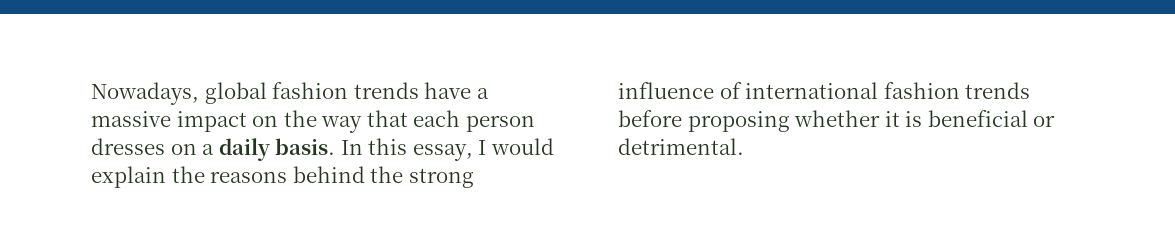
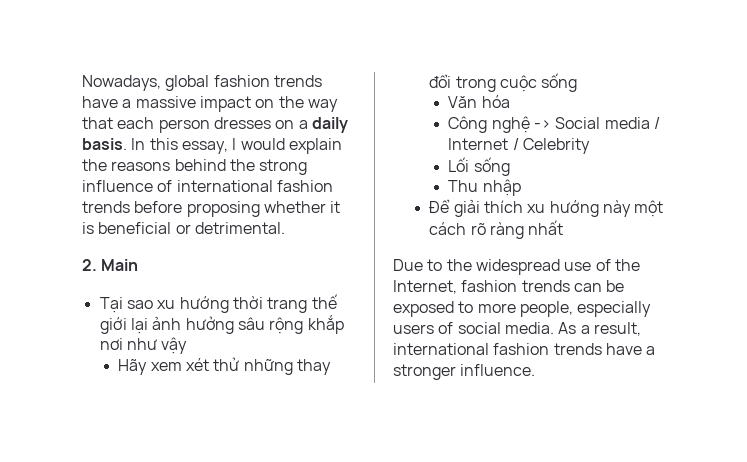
+ 2. Main
+ Tại sao xu hướng thời trang thế giới lại ảnh hưởng sâu rộng khắp nơi như vậy
+ Hãy xem xét thử những thay đổi trong cuộc sống
+ Văn hóa
+ Công nghệ -> Social media / Internet / Celebrity
+ Lối sống
+ Thu nhập
+ Để giải thích xu hướng này một cách rõ ràng nhất
+ Due to the widespread use of the Internet, fashion trends can be exposed to more people, especially users of social media. As a result, international fashion trends have a stronger influence.

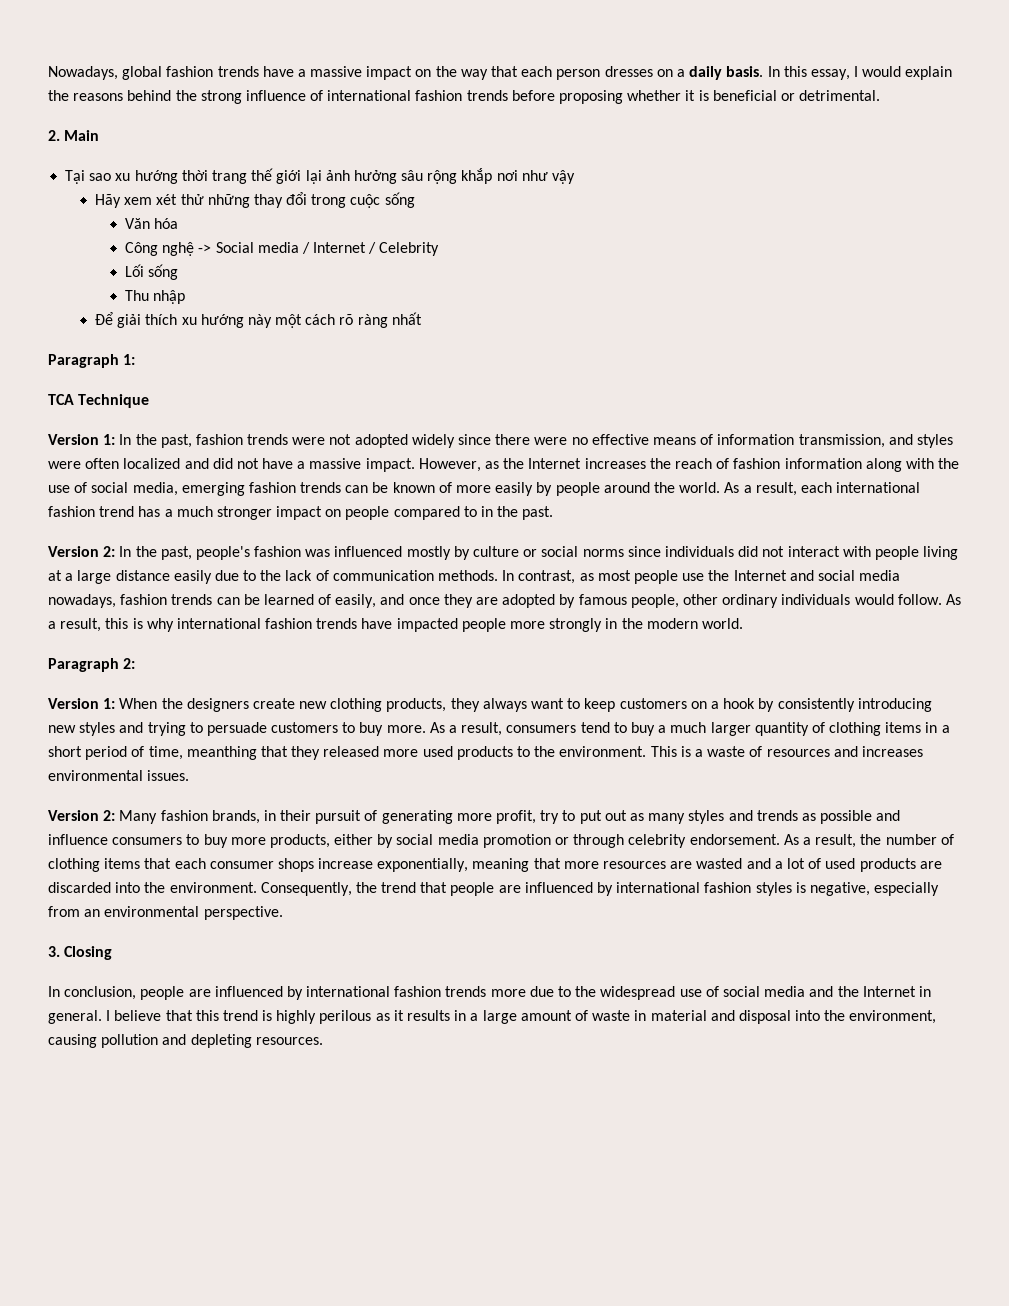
- Due to the widespread use of the Internet, fashion trends can be exposed to more people, especially users of social media. As a result, international fashion trends have a stronger influence.
+ Paragraph 1:
+ TCA Technique
+ Version 1: In the past, fashion trends were not adopted widely since there were no effective means of information transmission, and styles were often localized and did not have a massive impact. However, as the Internet increases the reach of fashion information along with the use of social media, emerging fashion trends can be known of more easily by people around the world. As a result, each international fashion trend has a much stronger impact on people compared to in the past.
+ Version 2: In the past, people's fashion was influenced mostly by culture or social norms since individuals did not interact with people living at a large distance easily due to the lack of communication methods. In contrast, as most people use the Internet and social media nowadays, fashion trends can be learned of easily, and once they are adopted by famous people, other ordinary individuals would follow. As a result, this is why international fashion trends have impacted people more strongly in the modern world.
+ Paragraph 2:
+ Version 1: When the designers create new clothing products, they always want to keep customers on a hook by consistently introducing new styles and trying to persuade customers to buy more. As a result, consumers tend to buy a much larger quantity of clothing items in a short period of time, meanthing that they released more used products to the environment. This is a waste of resources and increases environmental issues.
+ Version 2: Many fashion brands, in their pursuit of generating more profit, try to put out as many styles and trends as possible and influence consumers to buy more products, either by social media promotion or through celebrity endorsement. As a result, the number of clothing items that each consumer shops increase exponentially, meaning that more resources are wasted and a lot of used products are discarded into the environment. Consequently, the trend that people are influenced by international fashion styles is negative, especially from an environmental perspective.
+ 3. Closing
+ In conclusion, people are influenced by international fashion trends more due to the widespread use of social media and the Internet in general. I believe that this trend is highly perilous as it results in a large amount of waste in material and disposal into the environment, causing pollution and depleting resources.

